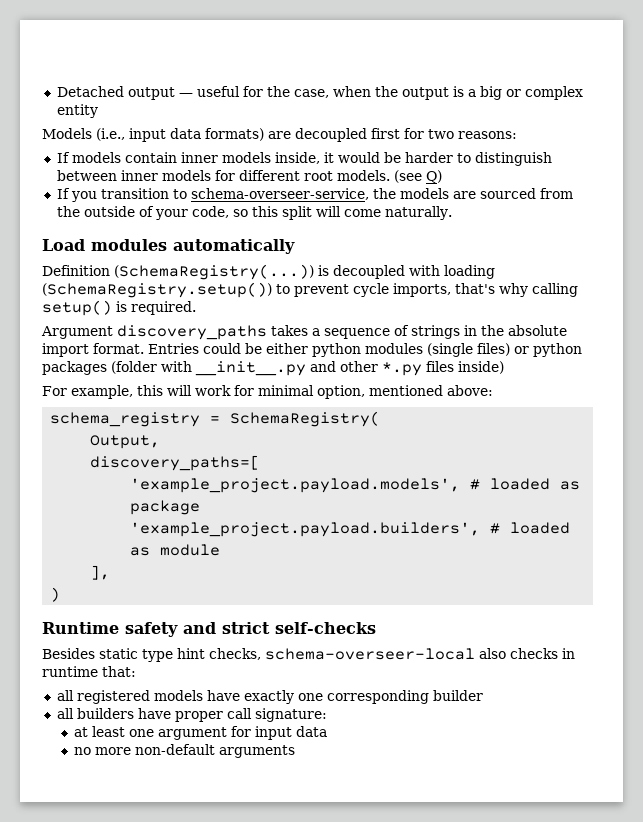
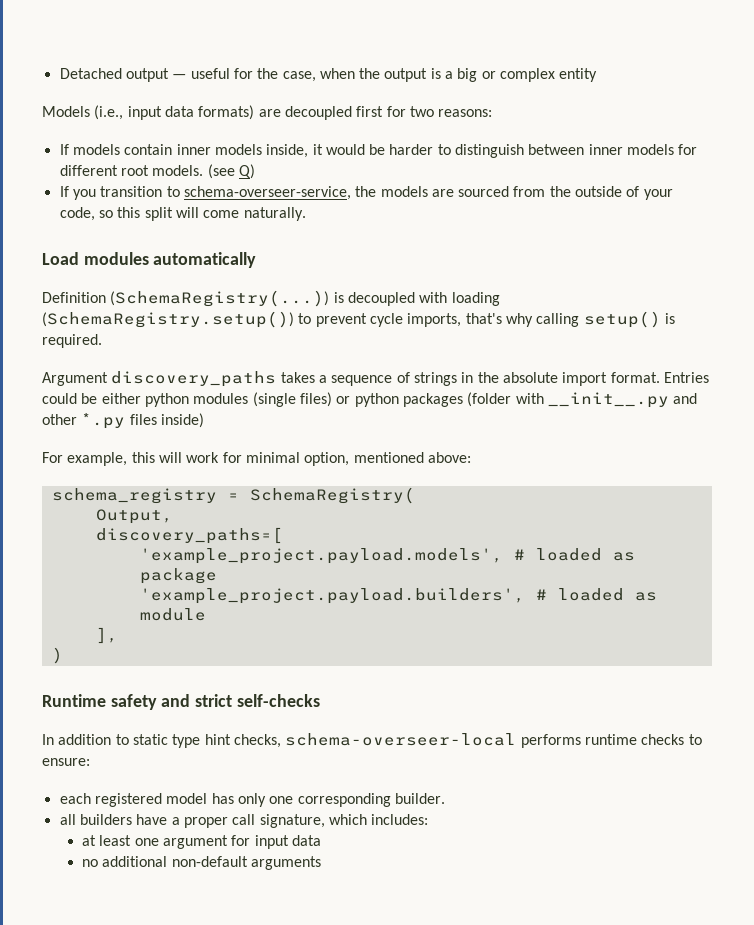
- Besides static type hint checks, schema-overseer-local also checks in runtime that:
- all registered models have exactly one corresponding builder
+ In addition to static type hint checks, schema-overseer-local performs runtime checks to ensure:
+ each registered model has only one corresponding builder.
- all builders have proper call signature:
+ all builders have a proper call signature, which includes:
- no more non-default arguments
+ no additional non-default arguments

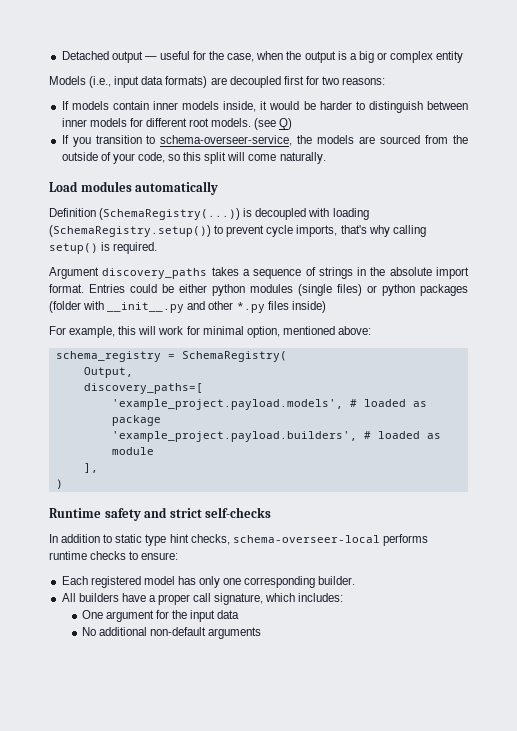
- each registered model has only one corresponding builder.
+ Each registered model has only one corresponding builder.
- all builders have a proper call signature, which includes:
+ All builders have a proper call signature, which includes:
- at least one argument for input data
+ One argument for the input data
- no additional non-default arguments
+ No additional non-default arguments

